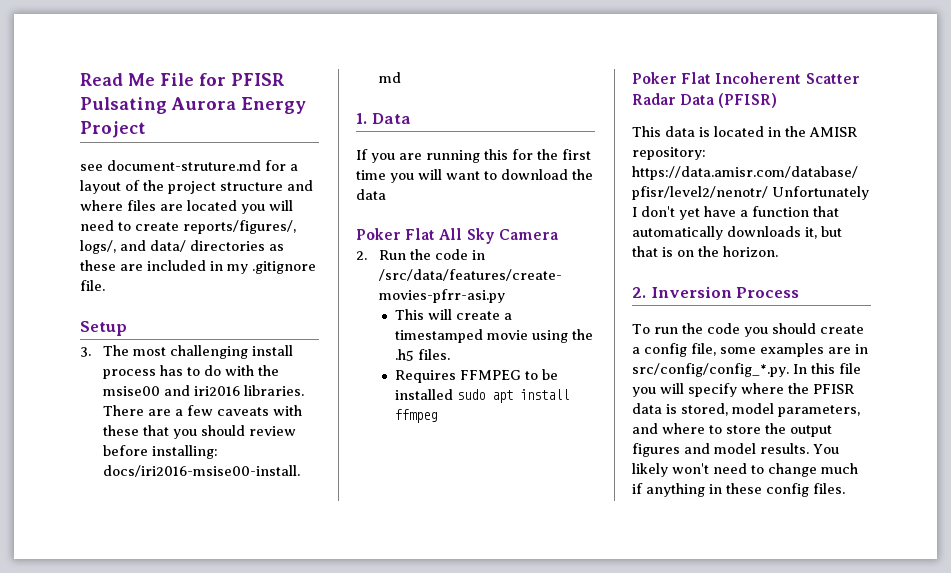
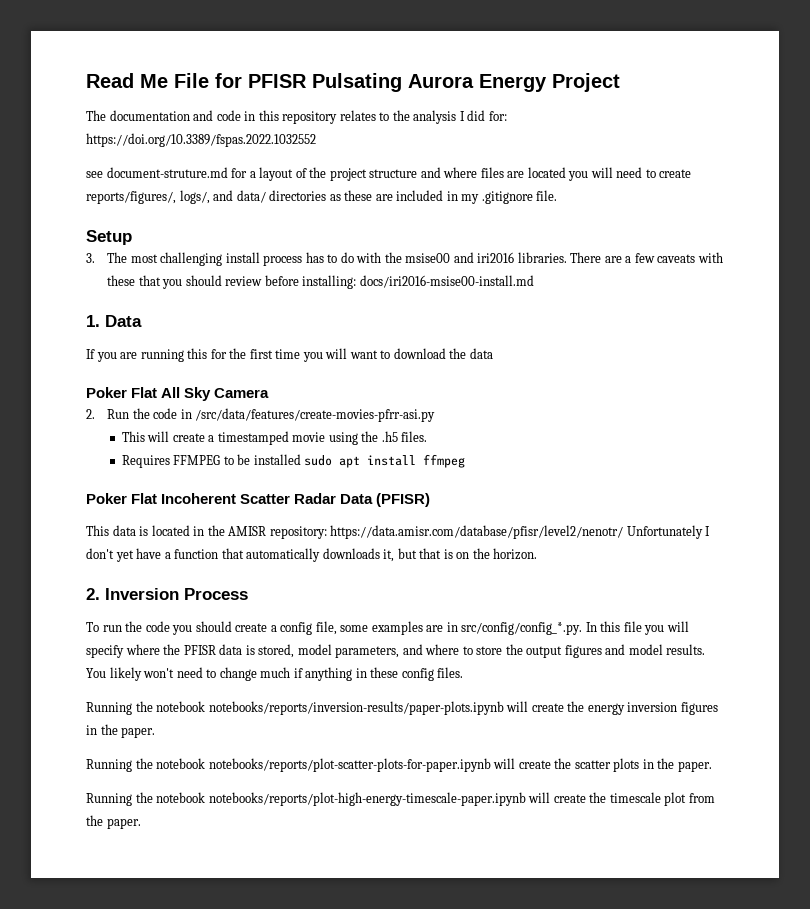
+ The documentation and code in this repository relates to the analysis I did for: https://doi.org/10.3389/fspas.2022.1032552
+ Running the notebook notebooks/reports/inversion-results/paper-plots.ipynb will create the energy inversion figures in the paper.
+ Running the notebook notebooks/reports/plot-scatter-plots-for-paper.ipynb will create the scatter plots in the paper.
+ Running the notebook notebooks/reports/plot-high-energy-timescale-paper.ipynb will create the timescale plot from the paper.

